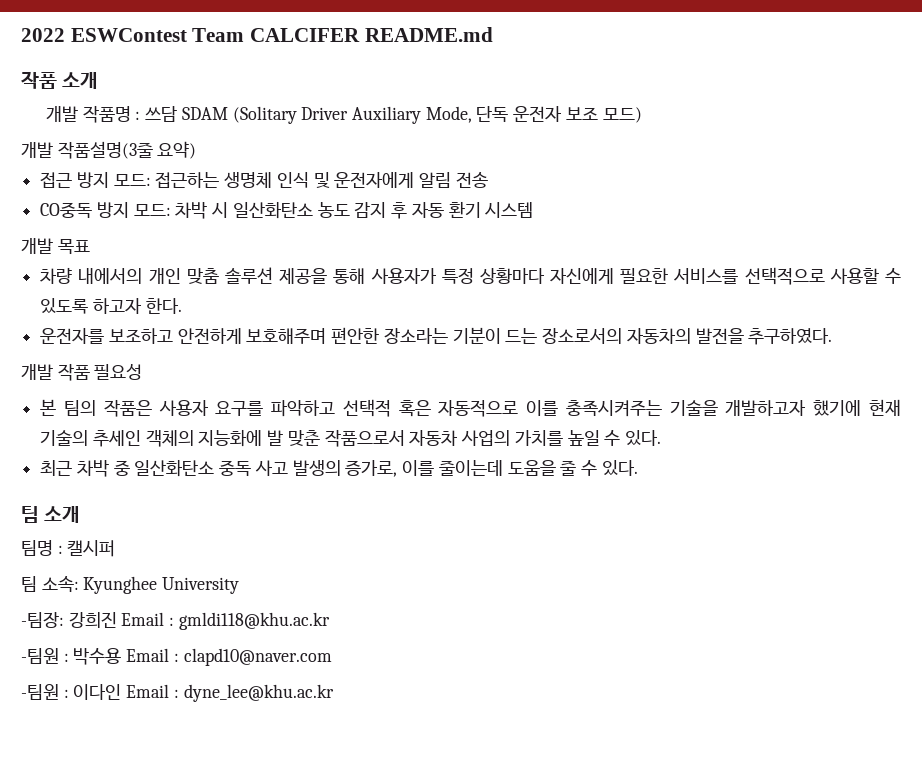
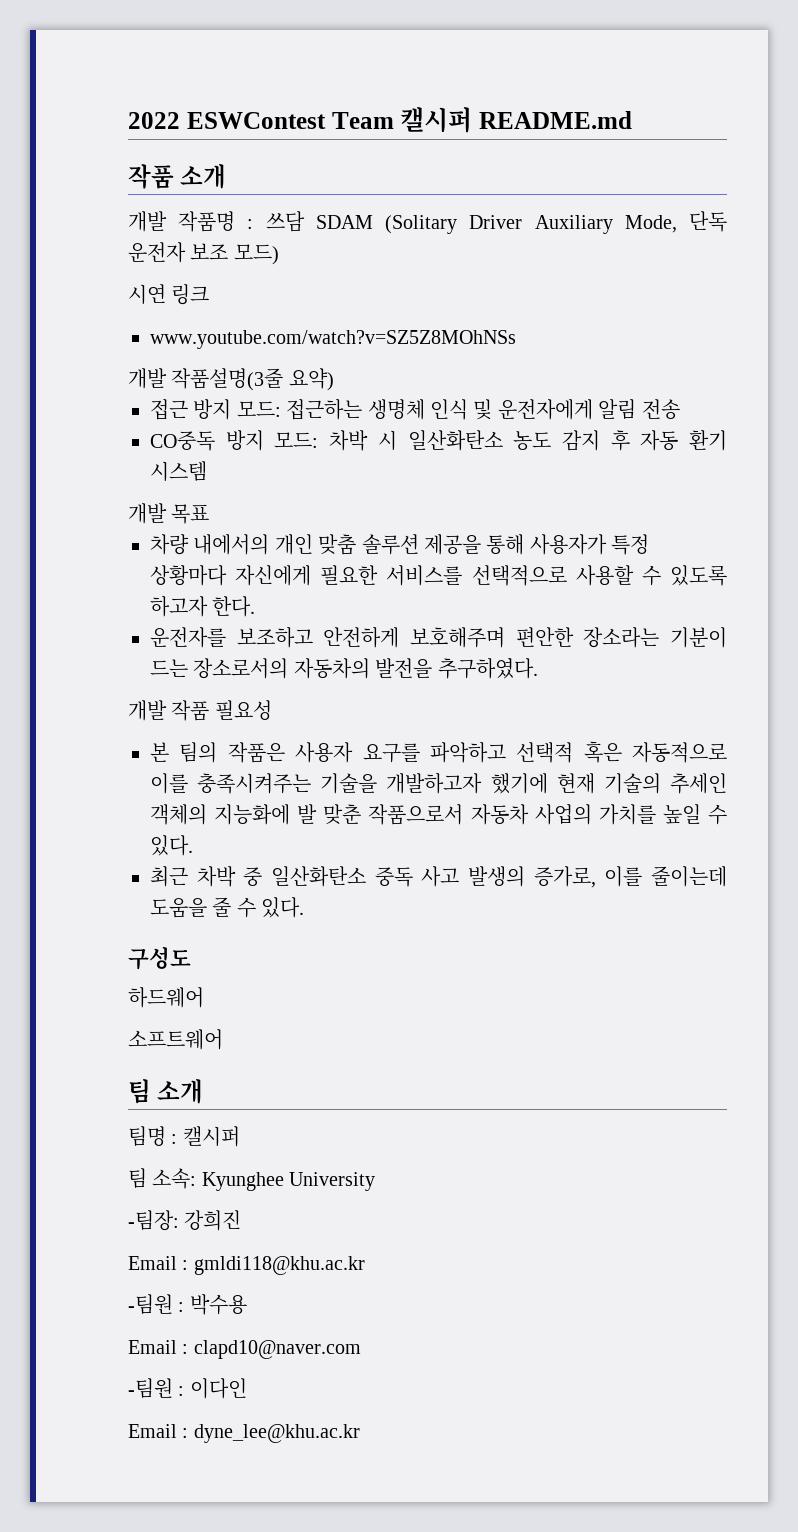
- 2022 ESWContest Team CALCIFER README.md
+ 2022 ESWContest Team 캘시퍼 README.md
+ 시연 링크
+ www.youtube.com/watch?v=SZ5Z8MOhNSs
+ 구성도
+ 하드웨어
+ 소프트웨어
- -팀장: 강희진 Email : gmldi118@khu.ac.kr
+ -팀장: 강희진
+ Email : gmldi118@khu.ac.kr
- -팀원 : 박수용 Email : clapd10@naver.com
+ -팀원 : 박수용
+ Email : clapd10@naver.com
- -팀원 : 이다인 Email : dyne_lee@khu.ac.kr
+ -팀원 : 이다인
+ Email : dyne_lee@khu.ac.kr

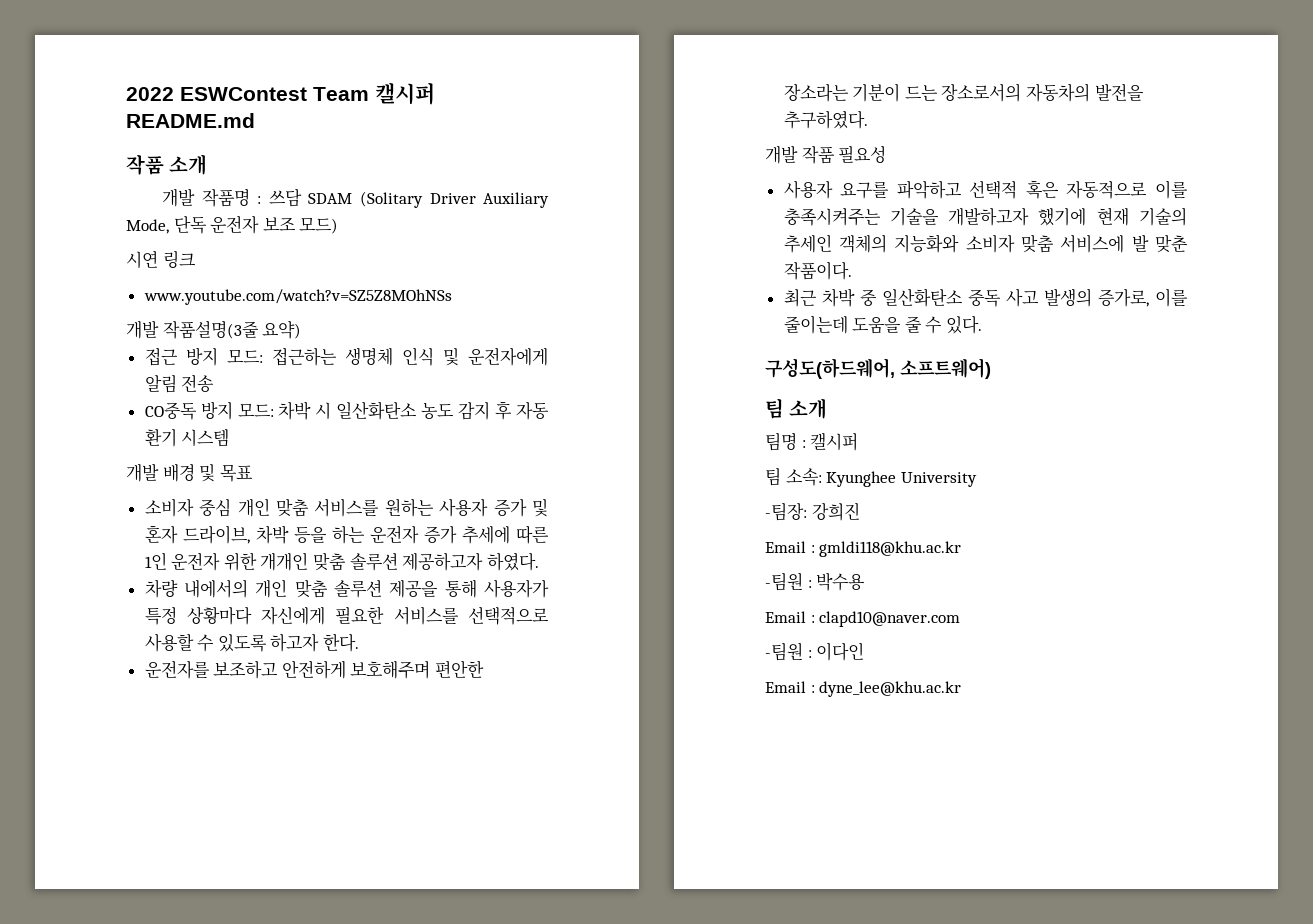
- 개발 목표
+ 개발 배경 및 목표
+ 소비자 중심 개인 맞춤 서비스를 원하는 사용자 증가 및 혼자 드라이브, 차박 등을 하는 운전자 증가 추세에 따른 1인 운전자 위한 개개인 맞춤 솔루션 제공하고자 하였다.
- 본 팀의 작품은 사용자 요구를 파악하고 선택적 혹은 자동적으로 이를 충족시켜주는 기술을 개발하고자 했기에 현재 기술의 추세인 객체의 지능화에 발 맞춘 작품으로서 자동차 사업의 가치를 높일 수 있다.
+ 사용자 요구를 파악하고 선택적 혹은 자동적으로 이를 충족시켜주는 기술을 개발하고자 했기에 현재 기술의 추세인 객체의 지능화와 소비자 맞춤 서비스에 발 맞춘 작품이다.
- 구성도
- 하드웨어
- 소프트웨어
+ 구성도(하드웨어, 소프트웨어)

